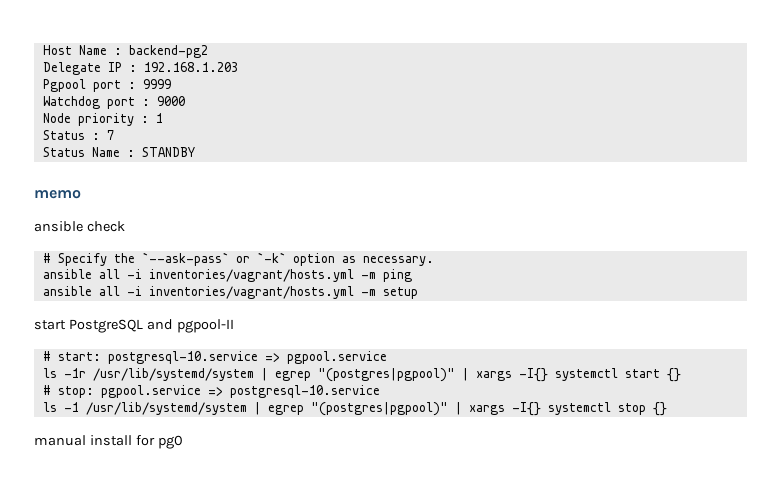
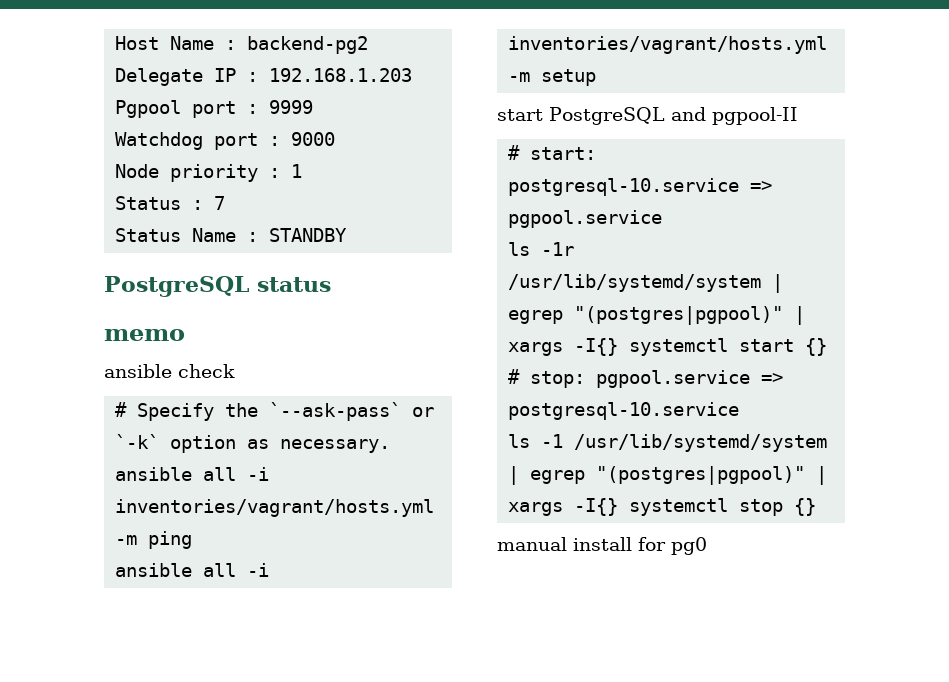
+ PostgreSQL status

